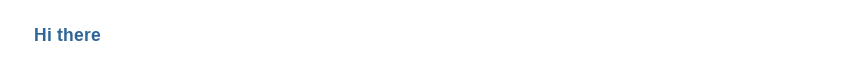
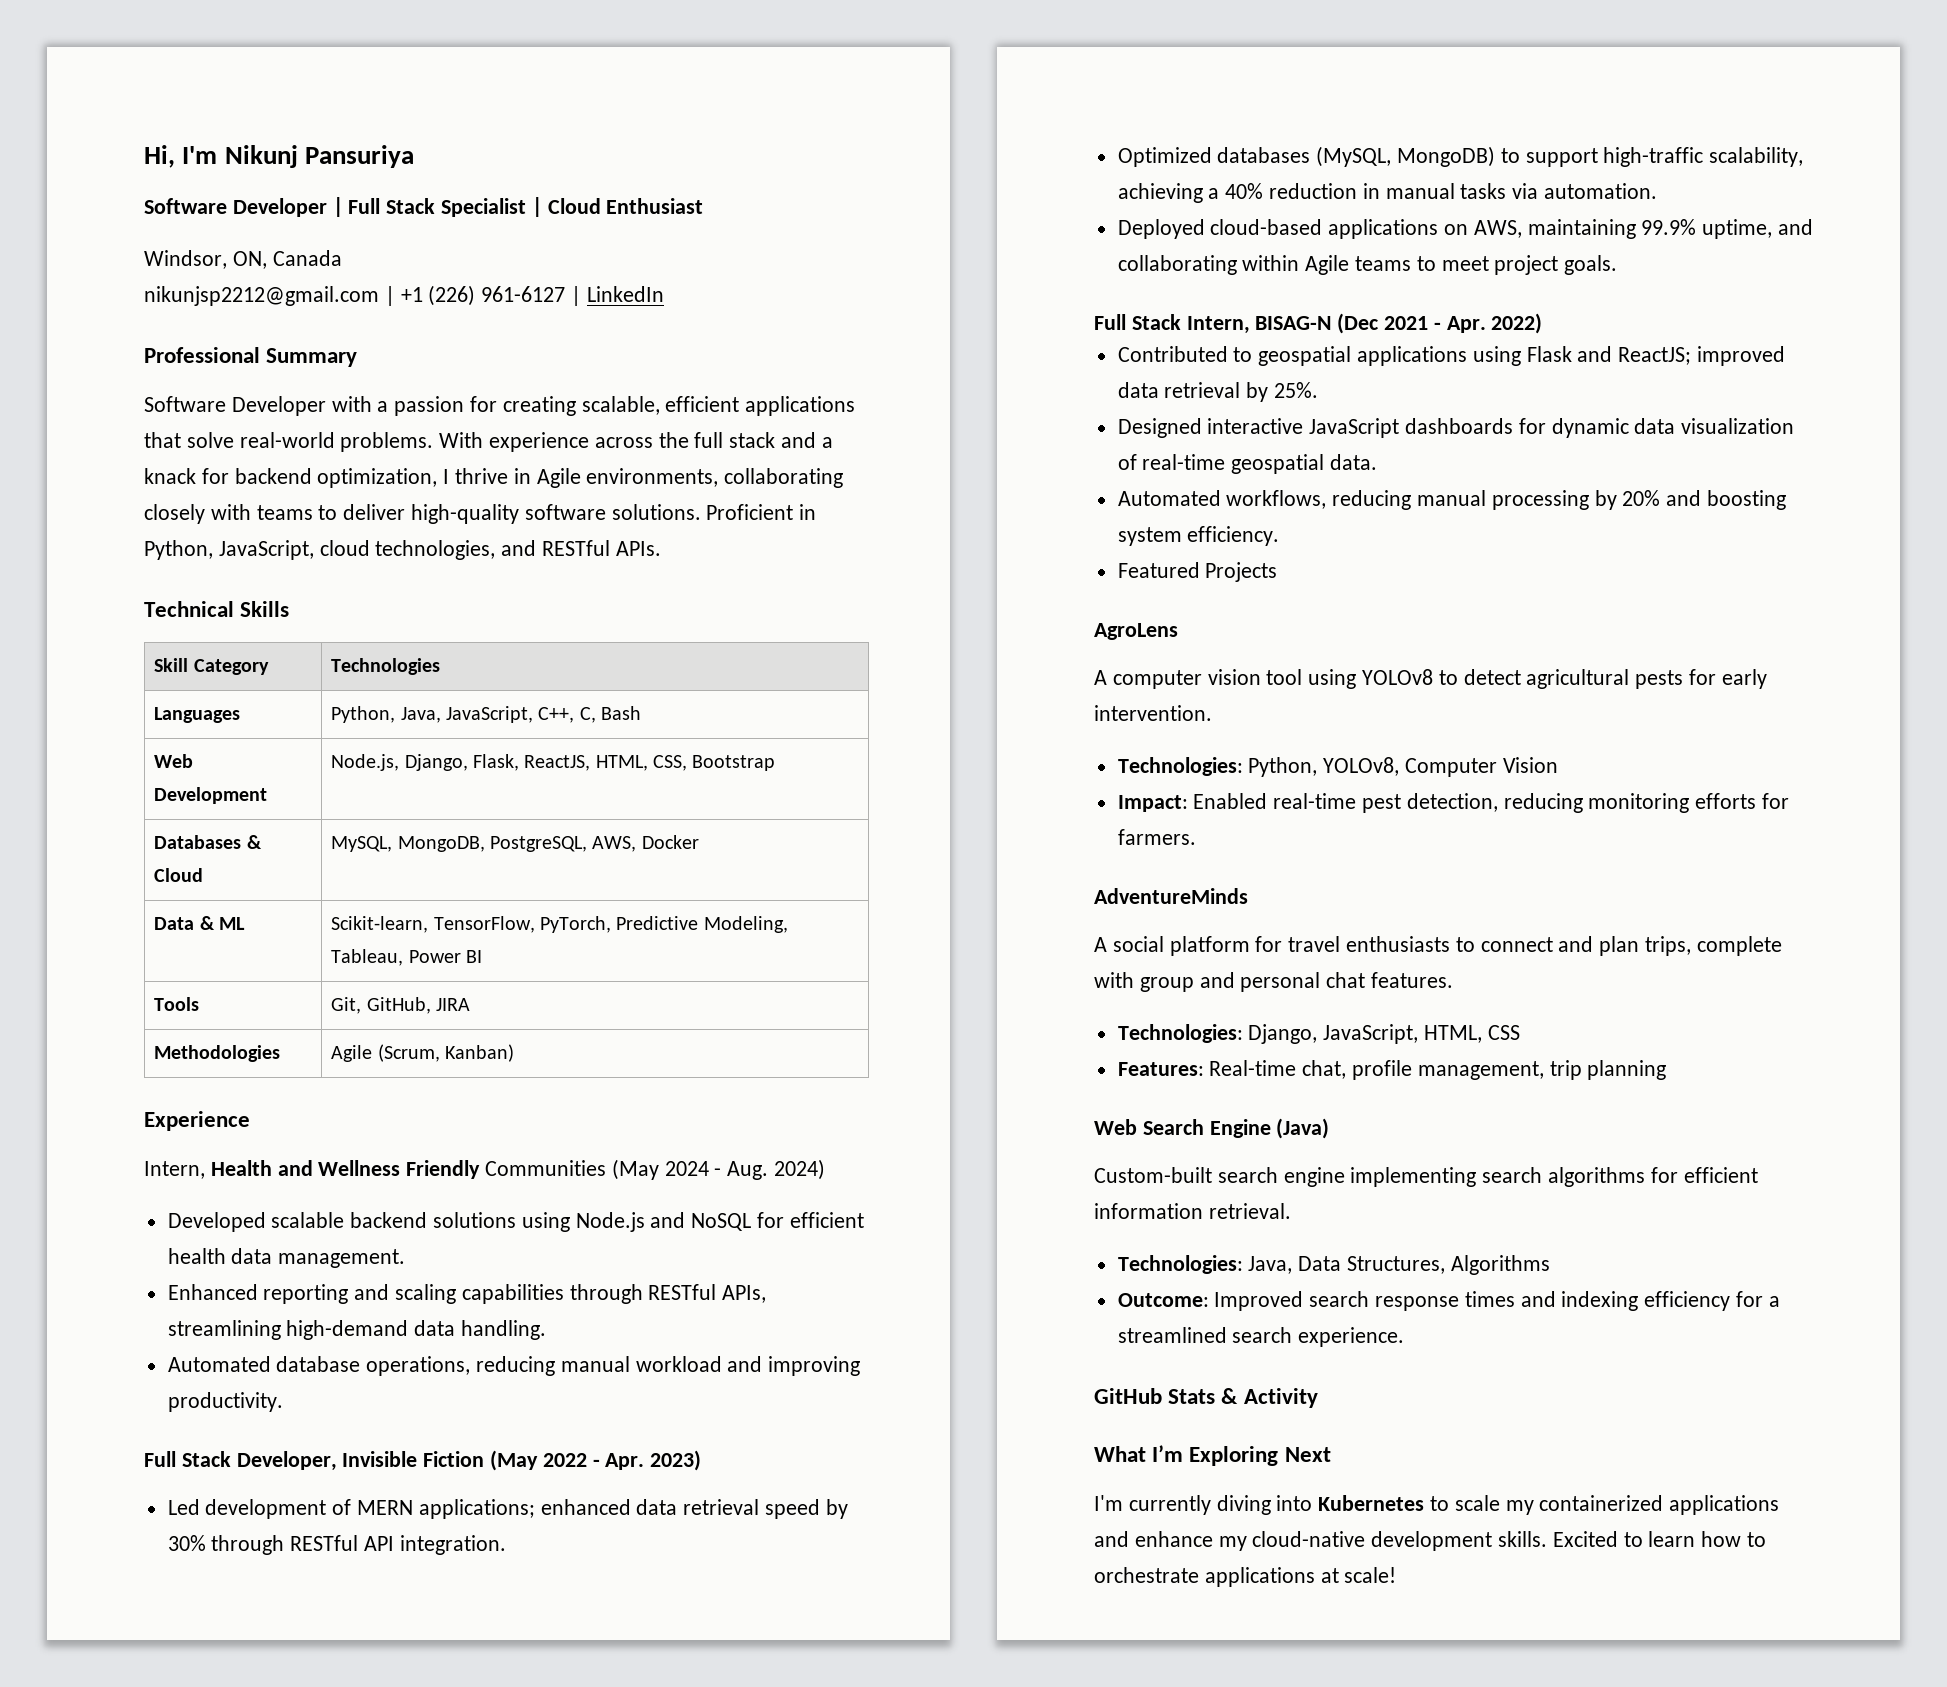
- Hi there
+ Hi, I'm Nikunj Pansuriya
+ Software Developer | Full Stack Specialist | Cloud Enthusiast
+ Windsor, ON, Canada
+ nikunjsp2212@gmail.com | +1 (226) 961-6127 | LinkedIn
+ Professional Summary
+ Software Developer with a passion for creating scalable, efficient applications that solve real-world problems. With experience across the full stack and a knack for backend optimization, I thrive in Agile environments, collaborating closely with teams to deliver high-quality software solutions. Proficient in Python, JavaScript, cloud technologies, and RESTful APIs.
+ Technical Skills
+ Skill Category | Technologies
+ Languages | Python, Java, JavaScript, C++, C, Bash
+ Web Development | Node.js, Django, Flask, ReactJS, HTML, CSS, Bootstrap
+ Databases & Cloud | MySQL, MongoDB, PostgreSQL, AWS, Docker
+ Data & ML | Scikit-learn, TensorFlow, PyTorch, Predictive Modeling, Tableau, Power BI
+ Tools | Git, GitHub, JIRA
+ Methodologies | Agile (Scrum, Kanban)
+ Experience
+ Intern, Health and Wellness Friendly Communities (May 2024 - Aug. 2024)
+ Developed scalable backend solutions using Node.js and NoSQL for efficient health data management.
+ Enhanced reporting and scaling capabilities through RESTful APIs, streamlining high-demand data handling.
+ Automated database operations, reducing manual workload and improving productivity.
+ Full Stack Developer, Invisible Fiction (May 2022 - Apr. 2023)
+ Led development of MERN applications; enhanced data retrieval speed by 30% through RESTful API integration.
+ Optimized databases (MySQL, MongoDB) to support high-traffic scalability, achieving a 40% reduction in manual tasks via automation.
+ Deployed cloud-based applications on AWS, maintaining 99.9% uptime, and collaborating within Agile teams to meet project goals.
+ Full Stack Intern, BISAG-N (Dec 2021 - Apr. 2022)
+ Contributed to geospatial applications using Flask and ReactJS; improved data retrieval by 25%.
+ Designed interactive JavaScript dashboards for dynamic data visualization of real-time geospatial data.
+ Automated workflows, reducing manual processing by 20% and boosting system efficiency.
+ Featured Projects
+ AgroLens
+ A computer vision tool using YOLOv8 to detect agricultural pests for early intervention.
+ Technologies: Python, YOLOv8, Computer Vision
+ Impact: Enabled real-time pest detection, reducing monitoring efforts for farmers.
+ AdventureMinds
+ A social platform for travel enthusiasts to connect and plan trips, complete with group and personal chat features.
+ Technologies: Django, JavaScript, HTML, CSS
+ Features: Real-time chat, profile management, trip planning
+ Web Search Engine (Java)
+ Custom-built search engine implementing search algorithms for efficient information retrieval.
+ Technologies: Java, Data Structures, Algorithms
+ Outcome: Improved search response times and indexing efficiency for a streamlined search experience.
+ GitHub Stats & Activity
+ What I’m Exploring Next
+ I'm currently diving into Kubernetes to scale my containerized applications and enhance my cloud-native development skills. Excited to learn how to orchestrate applications at scale!

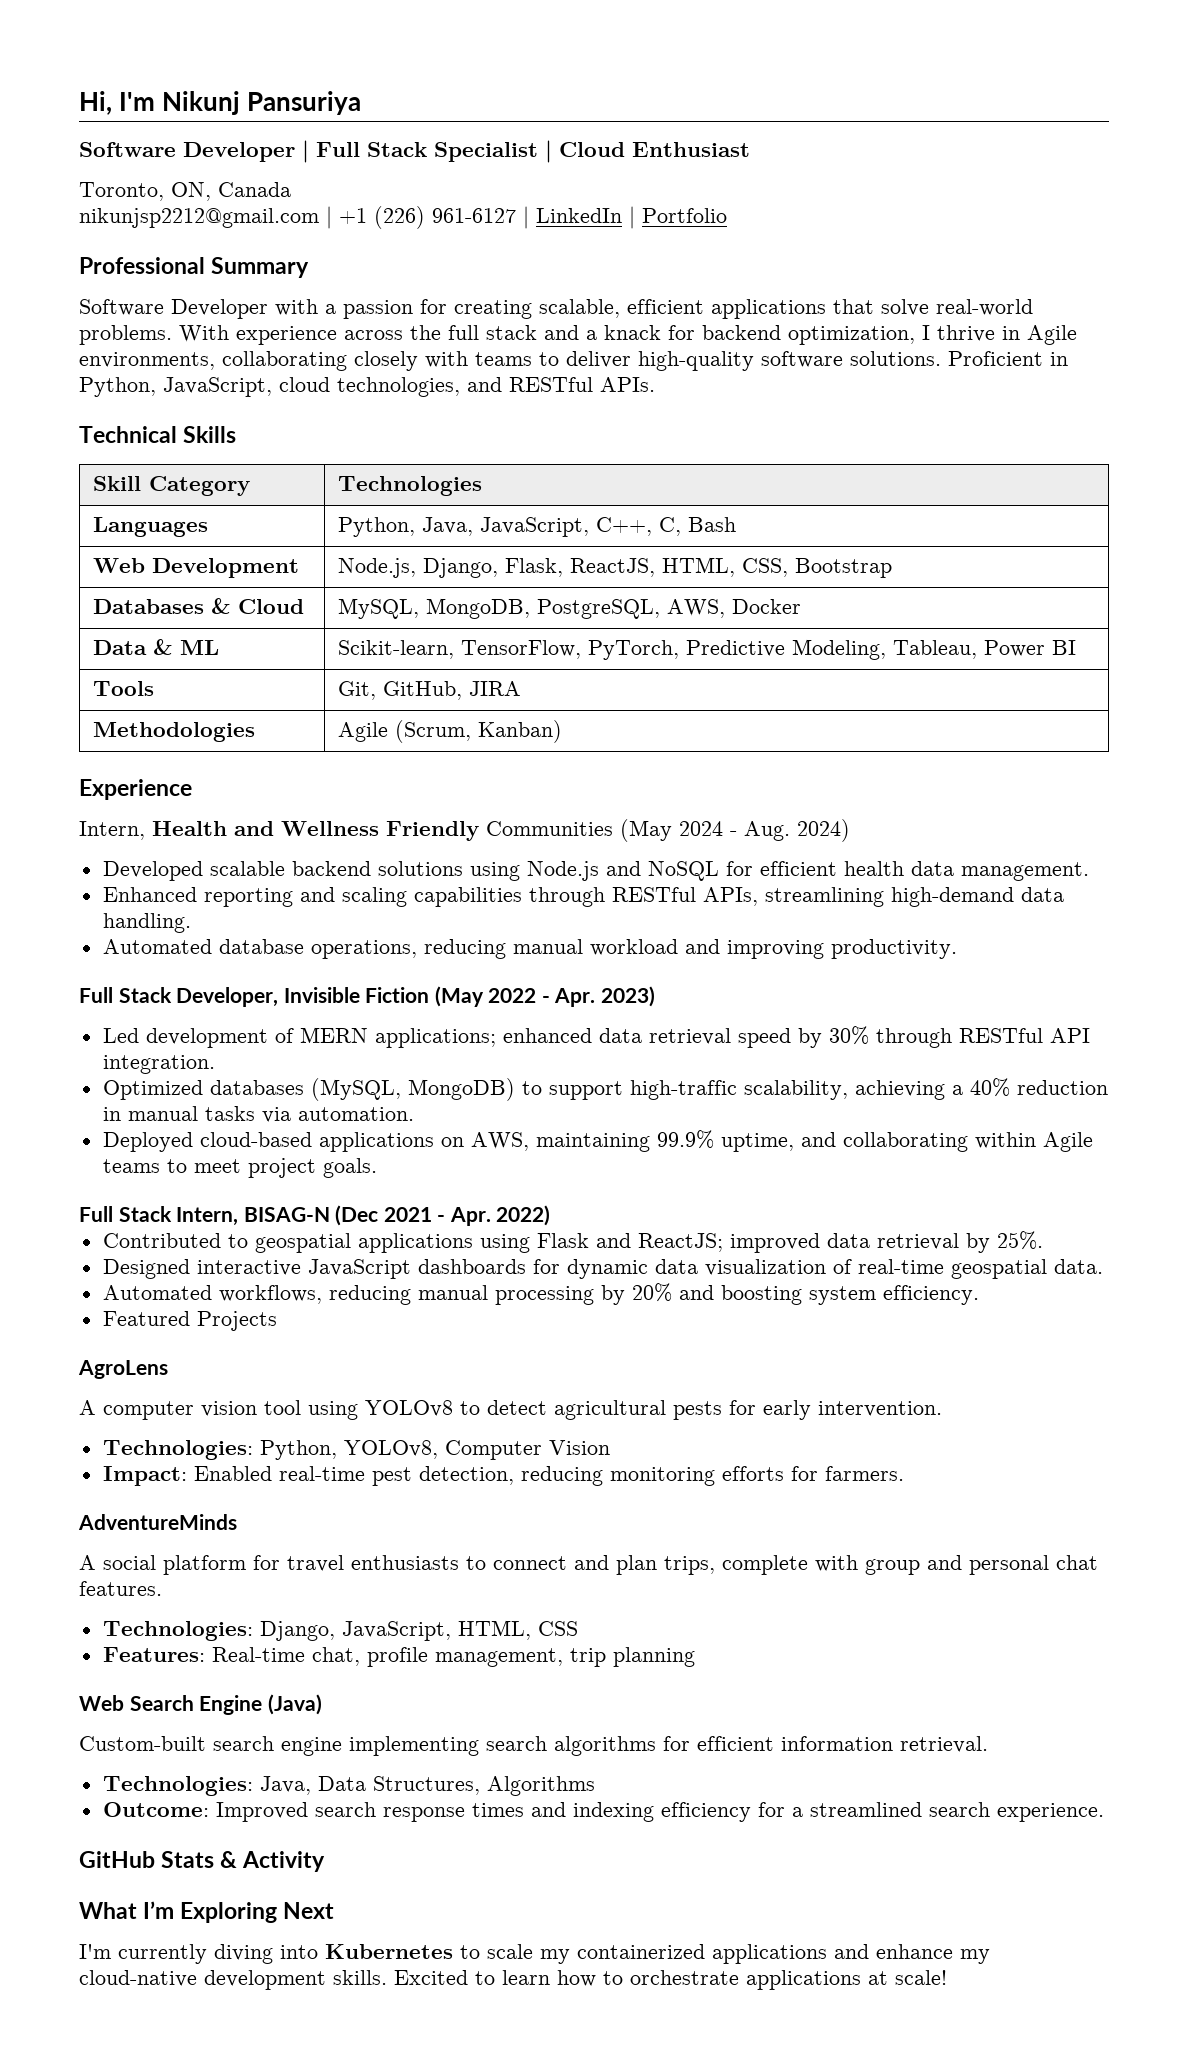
- Windsor, ON, Canada
+ Toronto, ON, Canada
- nikunjsp2212@gmail.com | +1 (226) 961-6127 | LinkedIn
+ nikunjsp2212@gmail.com | +1 (226) 961-6127 | LinkedIn | Portfolio

